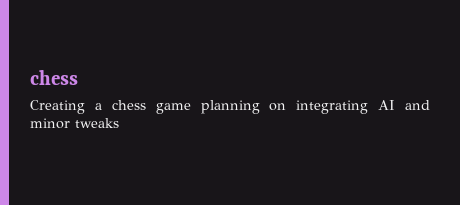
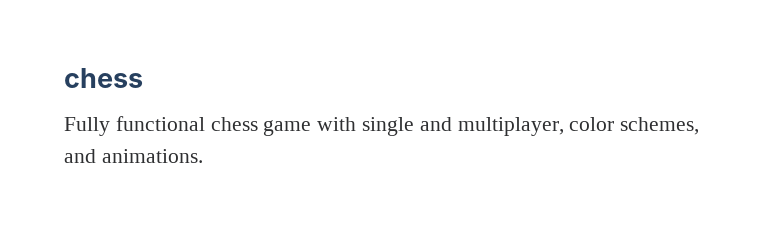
- Creating a chess game planning on integrating AI and minor tweaks
+ Fully functional chess game with single and multiplayer, color schemes, and animations.

